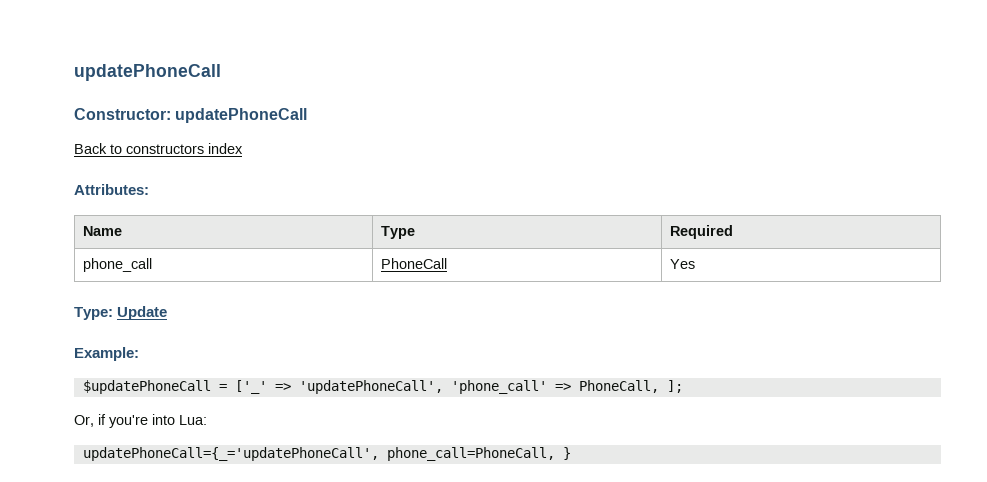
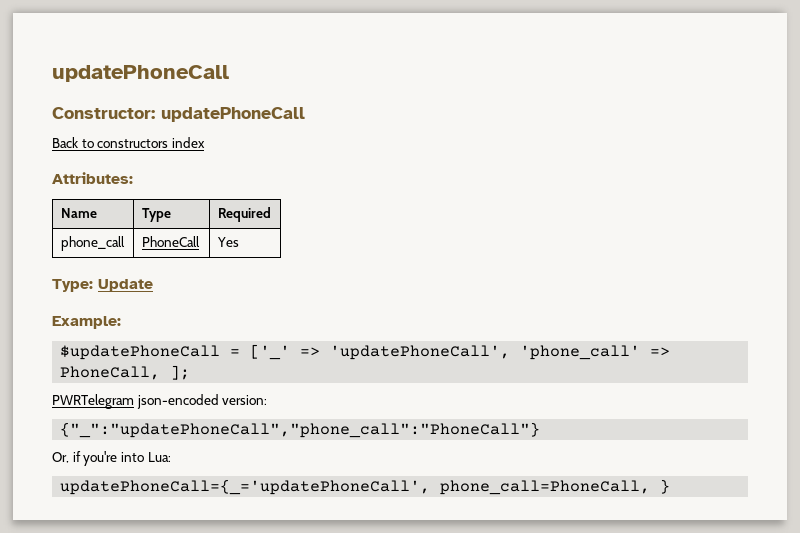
+ PWRTelegram json-encoded version:
+ {"_":"updatePhoneCall","phone_call":"PhoneCall"}

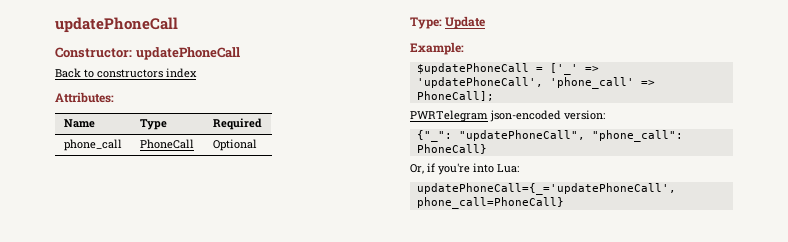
- phone_call | PhoneCall | Yes
+ phone_call | PhoneCall | Optional
- $updatePhoneCall = ['_' => 'updatePhoneCall', 'phone_call' => PhoneCall, ];
+ $updatePhoneCall = ['_' => 'updatePhoneCall', 'phone_call' => PhoneCall];
- {"_":"updatePhoneCall","phone_call":"PhoneCall"}
+ {"_": "updatePhoneCall", "phone_call": PhoneCall}
- updatePhoneCall={_='updatePhoneCall', phone_call=PhoneCall, }
+ updatePhoneCall={_='updatePhoneCall', phone_call=PhoneCall}

